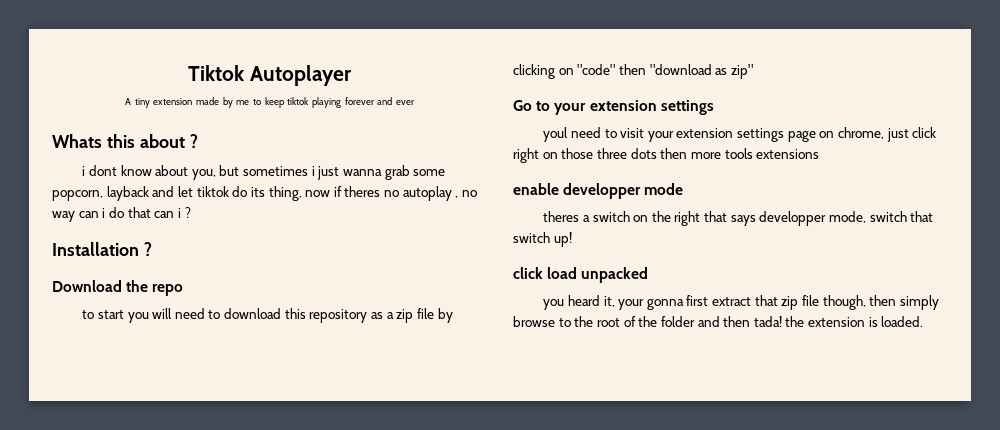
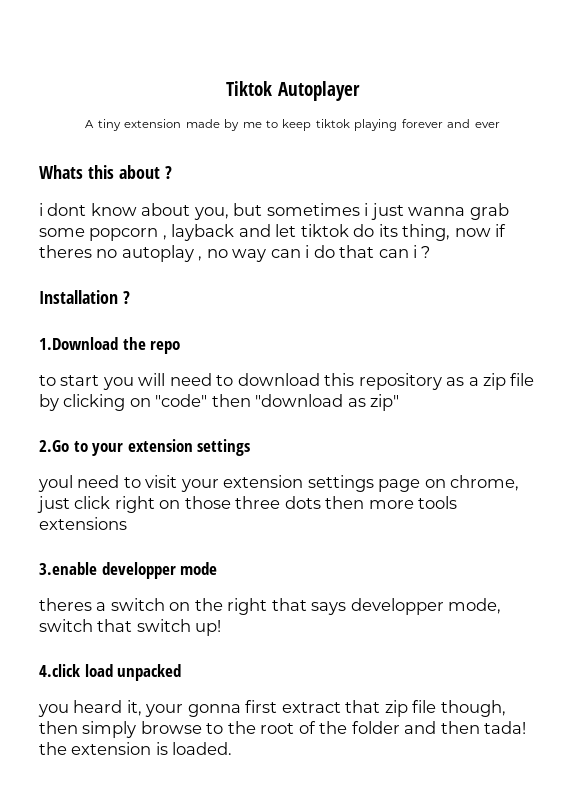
- i dont know about you, but sometimes i just wanna grab some popcorn, layback and let tiktok do its thing, now if theres no autoplay , no way can i do that can i ?
+ i dont know about you, but sometimes i just wanna grab some popcorn , layback and let tiktok do its thing, now if theres no autoplay , no way can i do that can i ?
- Download the repo
+ 1.Download the repo
- Go to your extension settings
+ 2.Go to your extension settings
- enable developper mode
+ 3.enable developper mode
- click load unpacked
+ 4.click load unpacked

